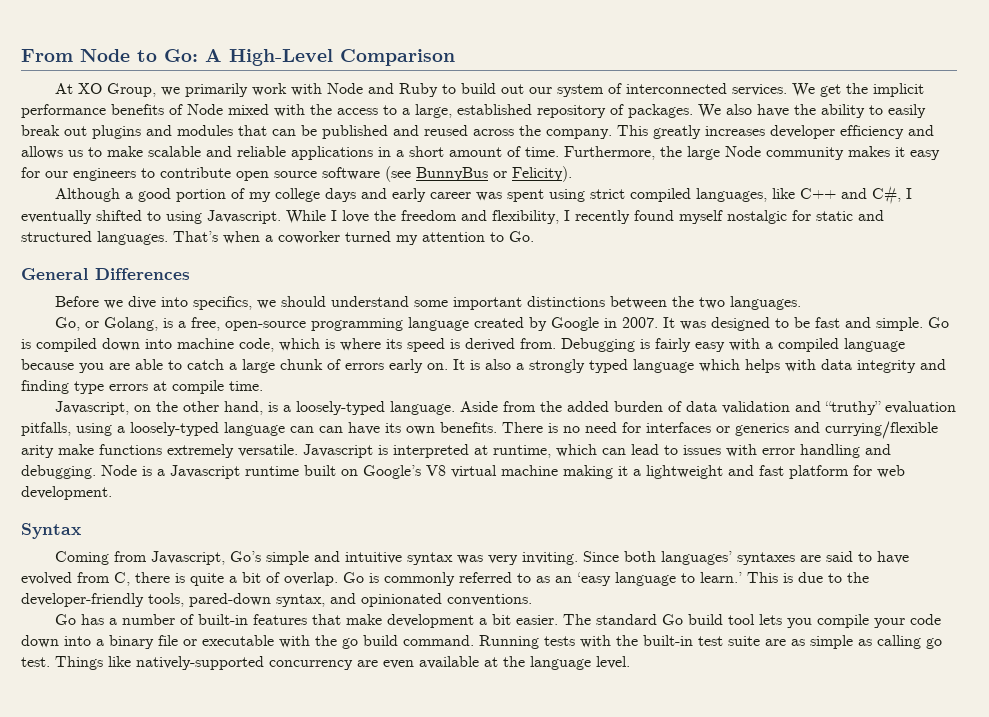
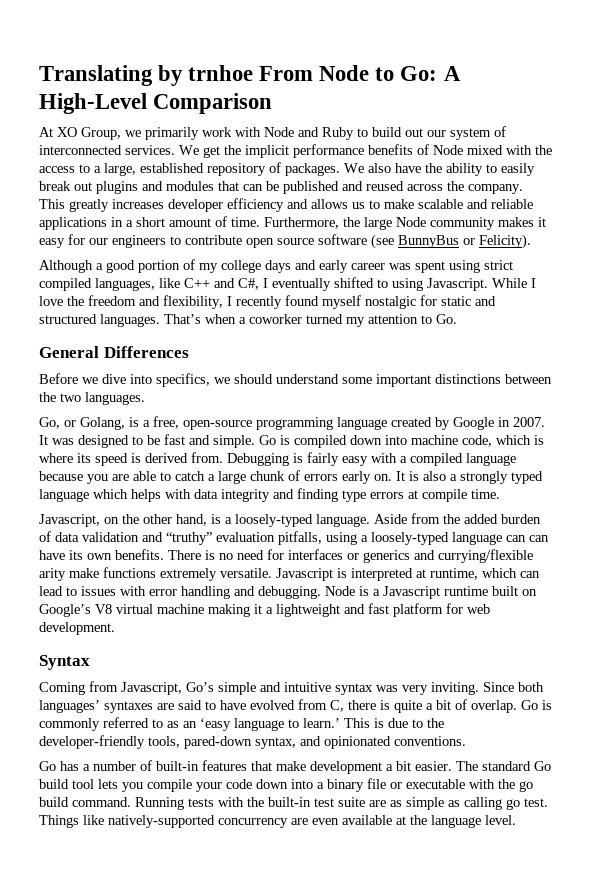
- From Node to Go: A High-Level Comparison
+ Translating by trnhoe From Node to Go: A High-Level Comparison

